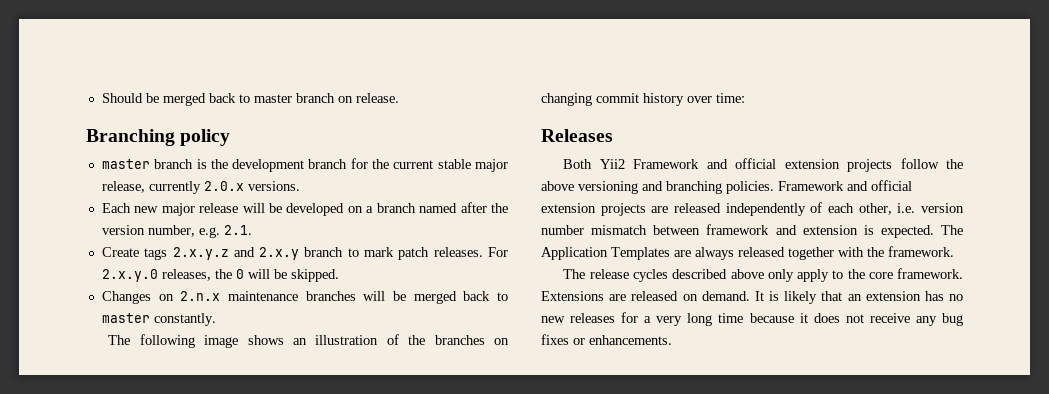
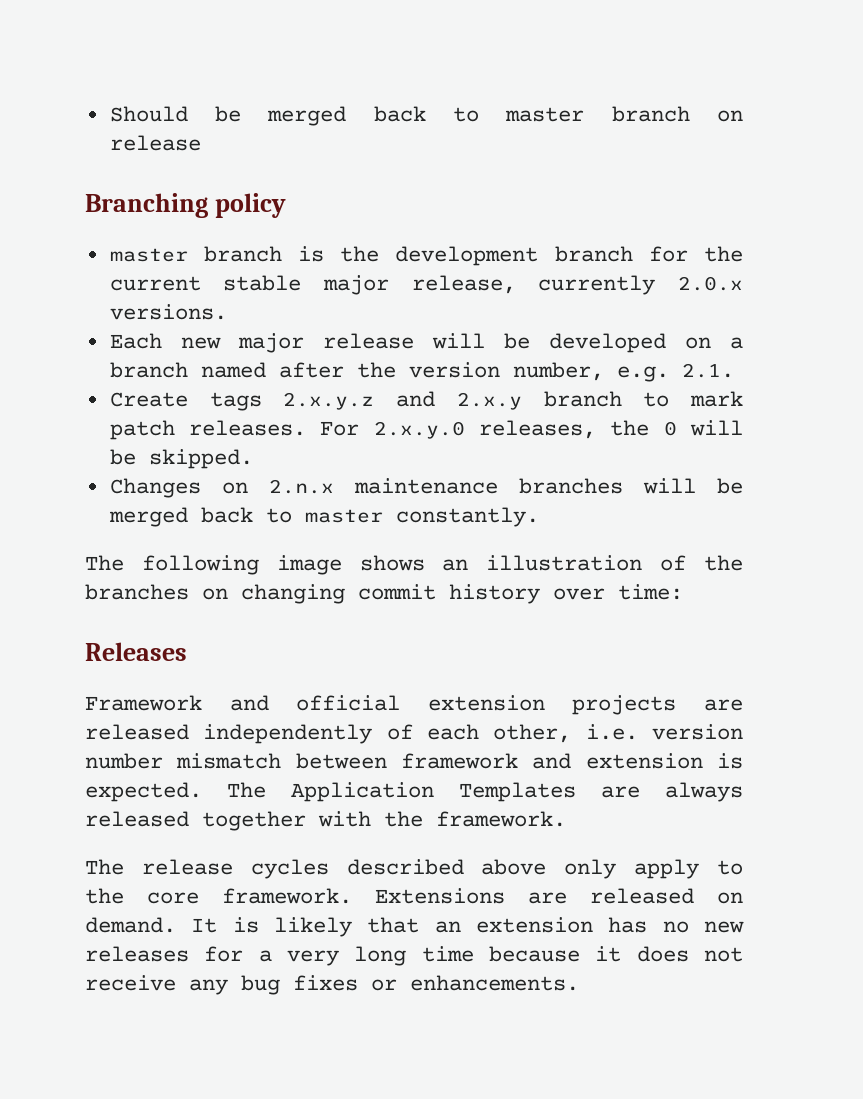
- Should be merged back to master branch on release.
+ Should be merged back to master branch on release
- Both Yii2 Framework and official extension projects follow the above versioning and branching policies.

